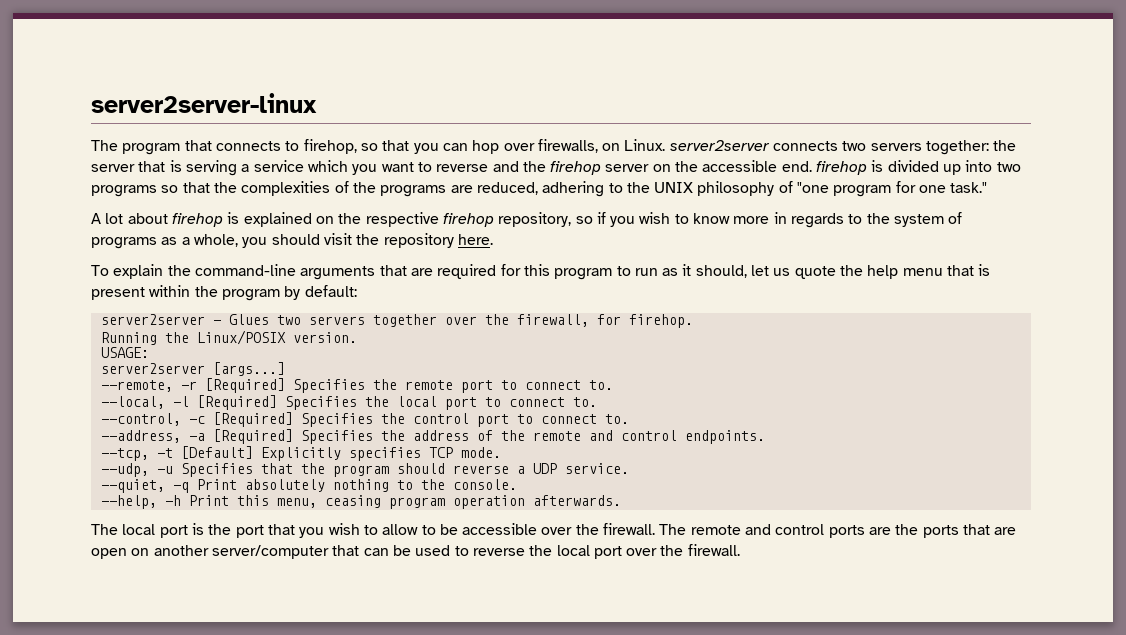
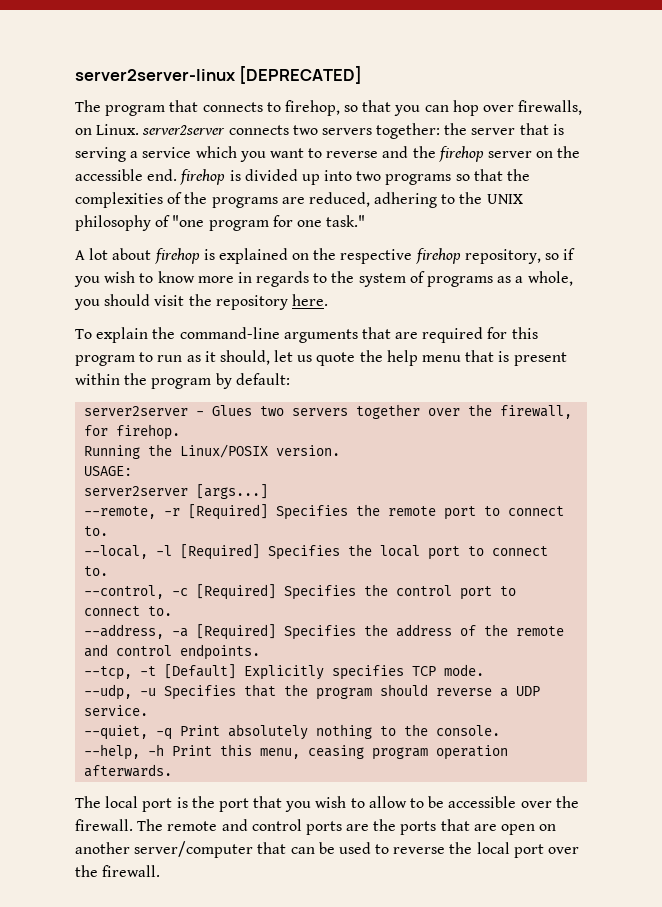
- server2server-linux
+ server2server-linux [DEPRECATED]

